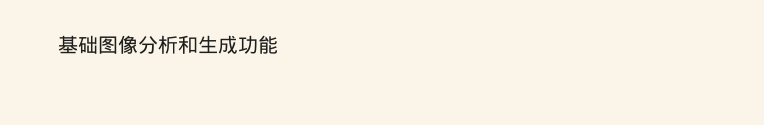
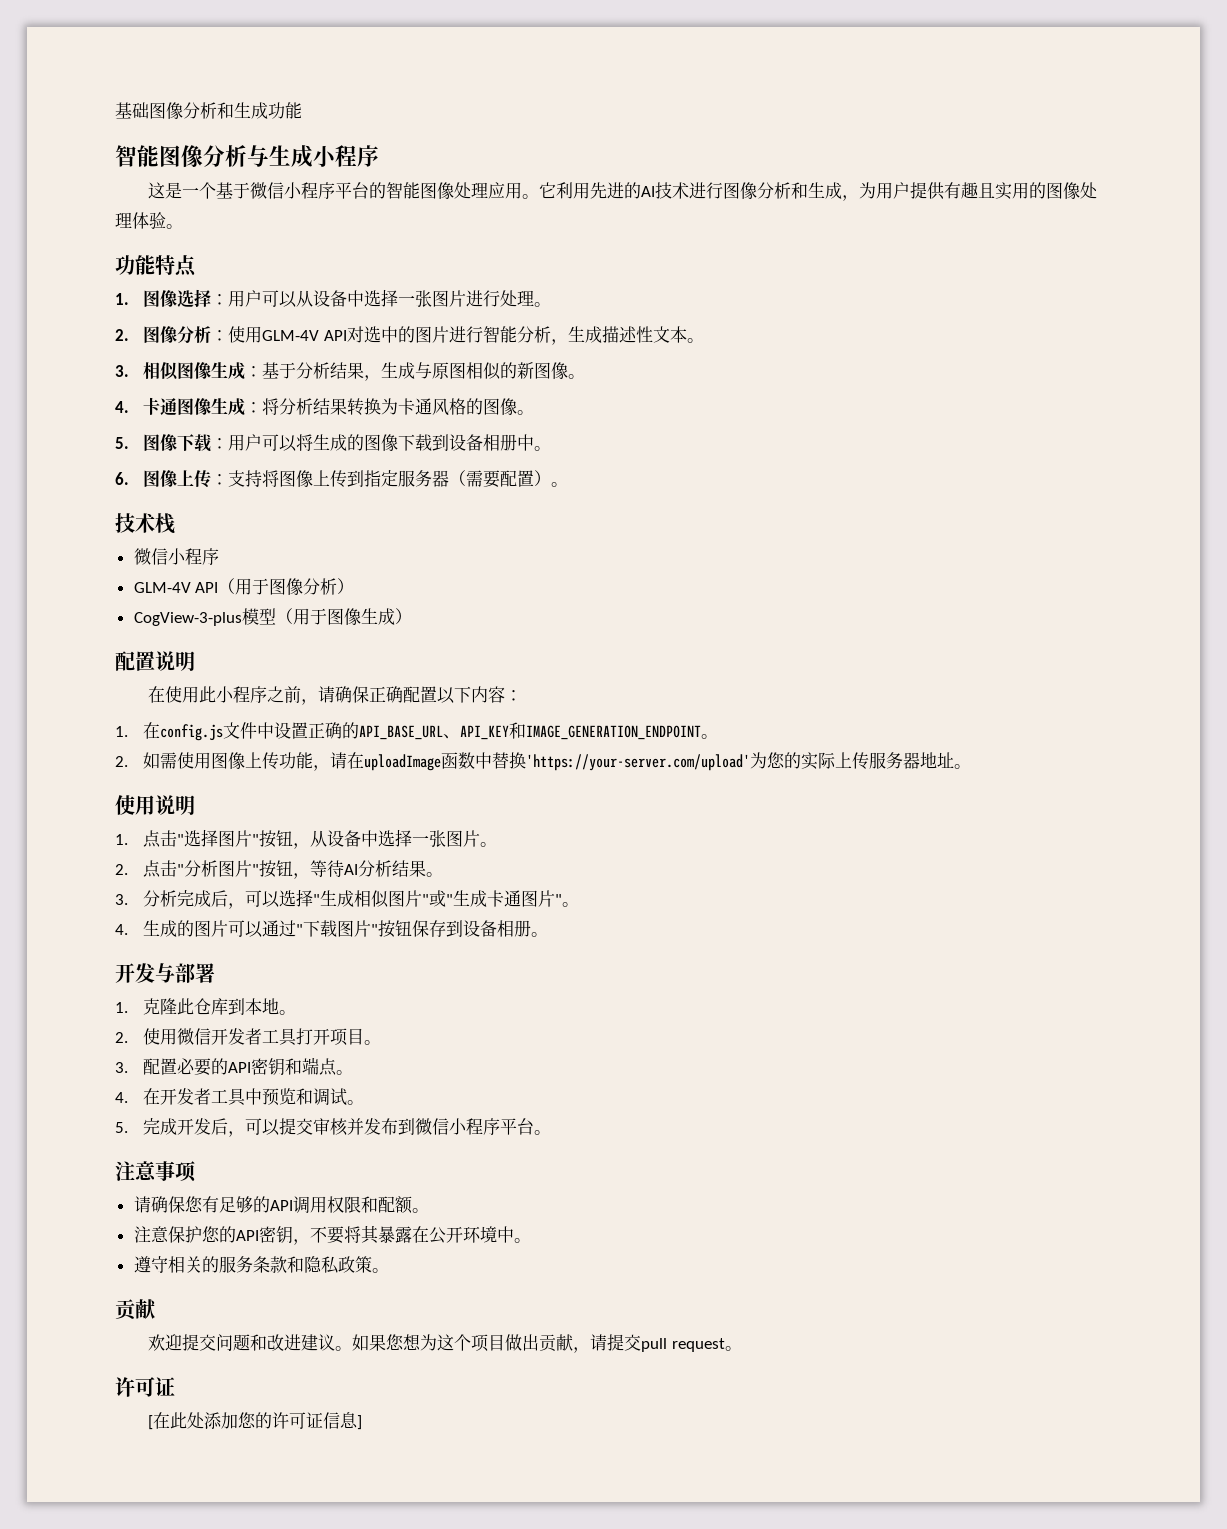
+ 智能图像分析与生成小程序
+ 这是一个基于微信小程序平台的智能图像处理应用。它利用先进的AI技术进行图像分析和生成，为用户提供有趣且实用的图像处理体验。
+ 功能特点
+ 1.图像选择：用户可以从设备中选择一张图片进行处理。
+ 2.图像分析：使用GLM-4V API对选中的图片进行智能分析，生成描述性文本。
+ 3.相似图像生成：基于分析结果，生成与原图相似的新图像。
+ 4.卡通图像生成：将分析结果转换为卡通风格的图像。
+ 5.图像下载：用户可以将生成的图像下载到设备相册中。
+ 6.图像上传：支持将图像上传到指定服务器（需要配置）。
+ 技术栈
+ 微信小程序
+ GLM-4V API（用于图像分析）
+ CogView-3-plus模型（用于图像生成）
+ 配置说明
+ 在使用此小程序之前，请确保正确配置以下内容：
+ 1.在config.js文件中设置正确的API_BASE_URL、API_KEY和IMAGE_GENERATION_ENDPOINT。
+ 2.如需使用图像上传功能，请在uploadImage函数中替换'https://your-server.com/upload'为您的实际上传服务器地址。
+ 使用说明
+ 1.点击"选择图片"按钮，从设备中选择一张图片。
+ 2.点击"分析图片"按钮，等待AI分析结果。
+ 3.分析完成后，可以选择"生成相似图片"或"生成卡通图片"。
+ 4.生成的图片可以通过"下载图片"按钮保存到设备相册。
+ 开发与部署
+ 1.克隆此仓库到本地。
+ 2.使用微信开发者工具打开项目。
+ 3.配置必要的API密钥和端点。
+ 4.在开发者工具中预览和调试。
+ 5.完成开发后，可以提交审核并发布到微信小程序平台。
+ 注意事项
+ 请确保您有足够的API调用权限和配额。
+ 注意保护您的API密钥，不要将其暴露在公开环境中。
+ 遵守相关的服务条款和隐私政策。
+ 贡献
+ 欢迎提交问题和改进建议。如果您想为这个项目做出贡献，请提交pull request。
+ 许可证
+ [在此处添加您的许可证信息]

